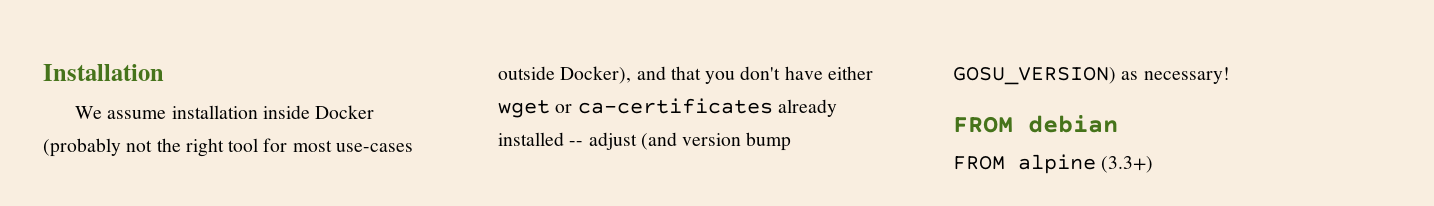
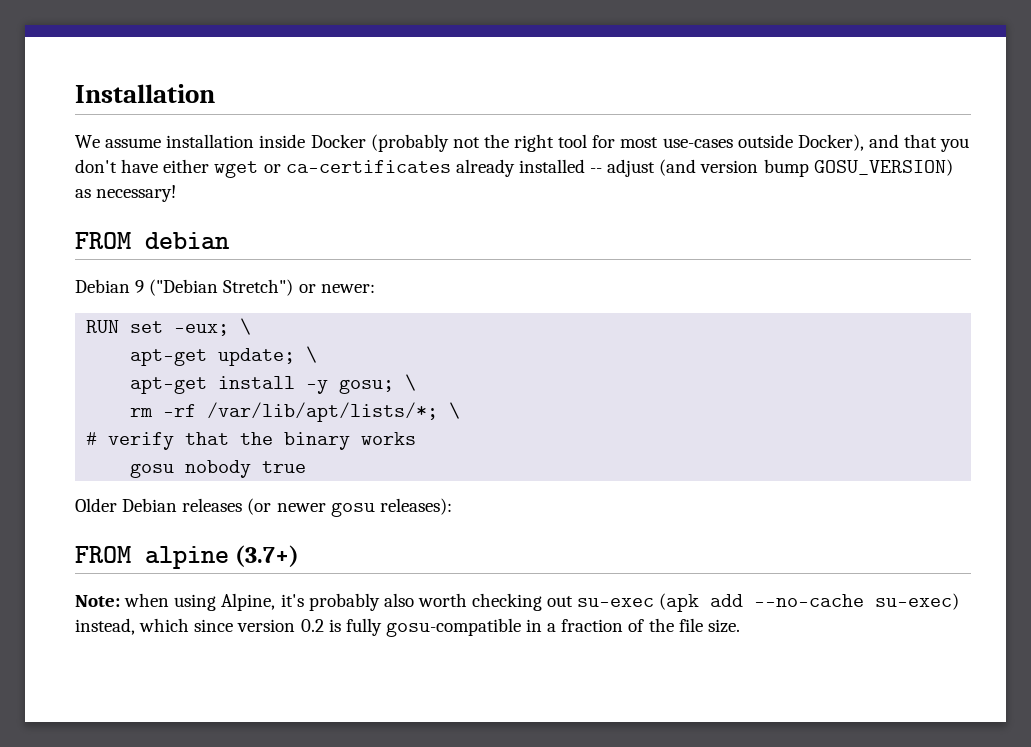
- FROM alpine (3.3+)
+ Debian 9 ("Debian Stretch") or newer:
+ RUN set -eux; \
+ apt-get update; \
+ apt-get install -y gosu; \
+ rm -rf /var/lib/apt/lists/*; \
+ # verify that the binary works
+ gosu nobody true
+ Older Debian releases (or newer gosu releases):
+ FROM alpine (3.7+)
+ Note: when using Alpine, it's probably also worth checking out su-exec (apk add --no-cache su-exec) instead, which since version 0.2 is fully gosu-compatible in a fraction of the file size.

